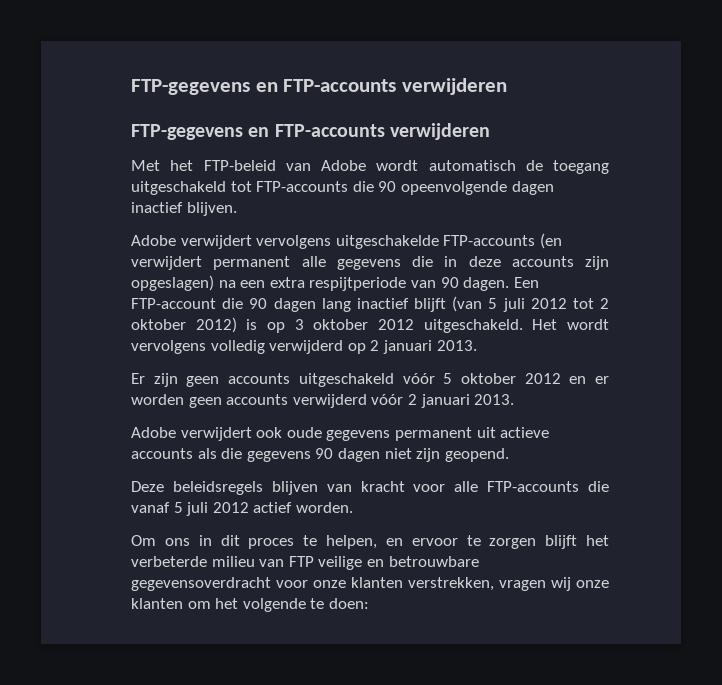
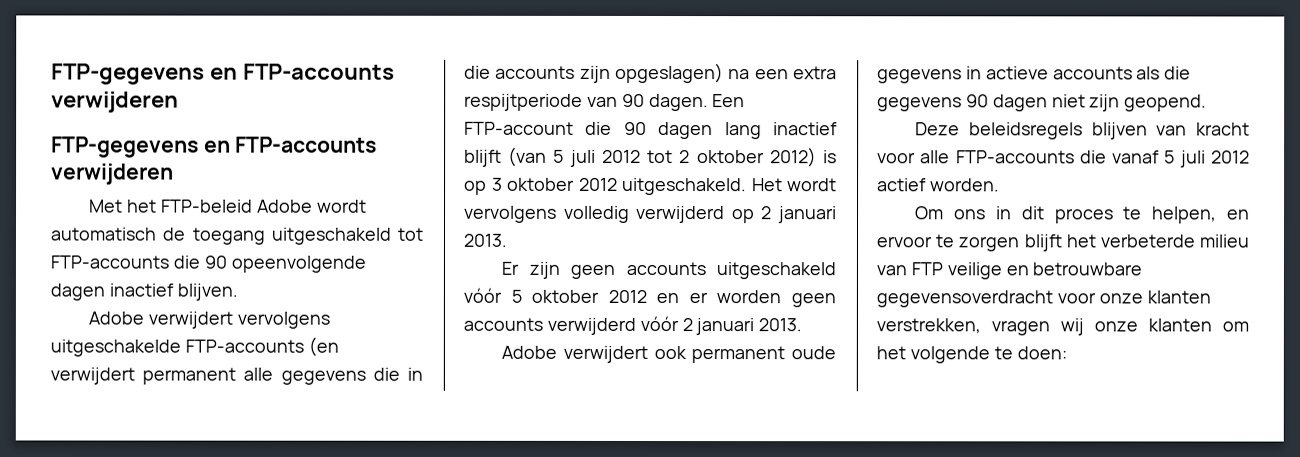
- Met het FTP-beleid van Adobe wordt automatisch de toegang uitgeschakeld tot FTP-accounts die 90 opeenvolgende dagen inactief blijven.
+ Met het FTP-beleid Adobe wordt automatisch de toegang uitgeschakeld tot FTP-accounts die 90 opeenvolgende dagen inactief blijven.
- Adobe verwijdert vervolgens uitgeschakelde FTP-accounts (en verwijdert permanent alle gegevens die in deze accounts zijn opgeslagen) na een extra respijtperiode van 90 dagen.
+ Adobe verwijdert vervolgens uitgeschakelde FTP-accounts (en verwijdert permanent alle gegevens die in die accounts zijn opgeslagen) na een extra respijtperiode van 90 dagen.
- Adobe verwijdert ook oude gegevens permanent uit actieve accounts als die gegevens 90 dagen niet zijn geopend.
+ Adobe verwijdert ook permanent oude gegevens in actieve accounts als die gegevens 90 dagen niet zijn geopend.

